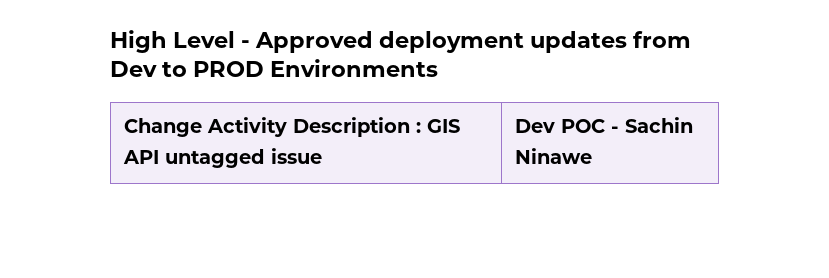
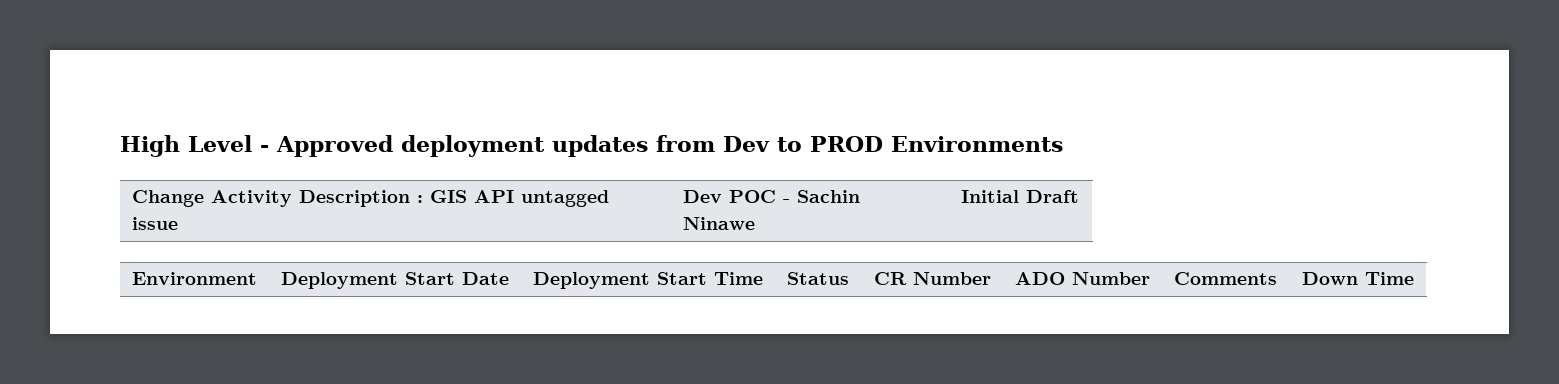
- Change Activity Description : GIS API untagged issue | Dev POC - Sachin Ninawe
+ Change Activity Description : GIS API untagged issue | Dev POC - Sachin Ninawe | Initial Draft
+ Environment | Deployment Start Date | Deployment Start Time | Status | CR Number | ADO Number | Comments | Down Time

